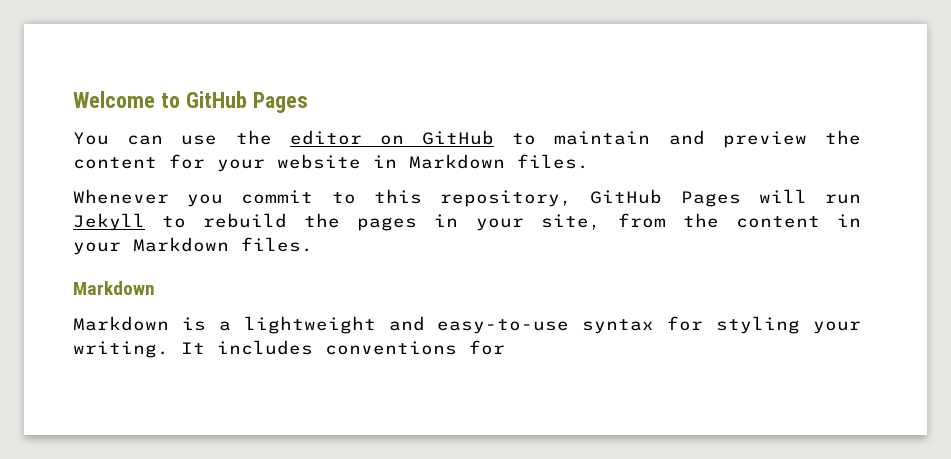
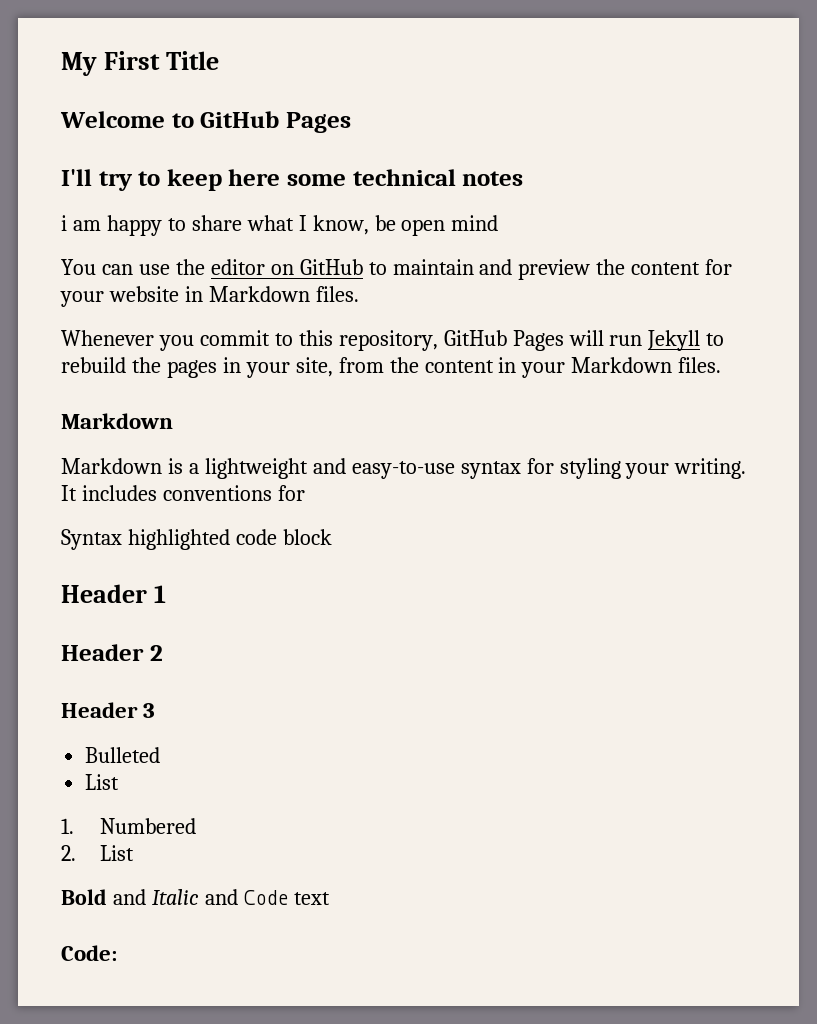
+ My First Title
+ I'll try to keep here some technical notes
+ i am happy to share what I know, be open mind
+ Syntax highlighted code block
+ Header 1
+ Header 2
+ Header 3
+ Bulleted
+ List
+ 1. Numbered
+ 2. List
+ Bold and Italic and Code text
+ Code:

